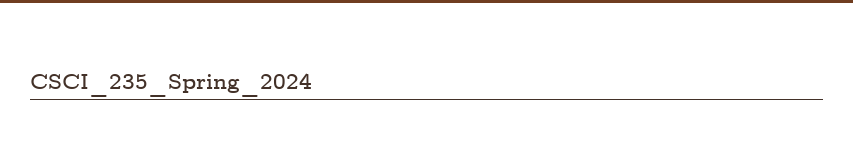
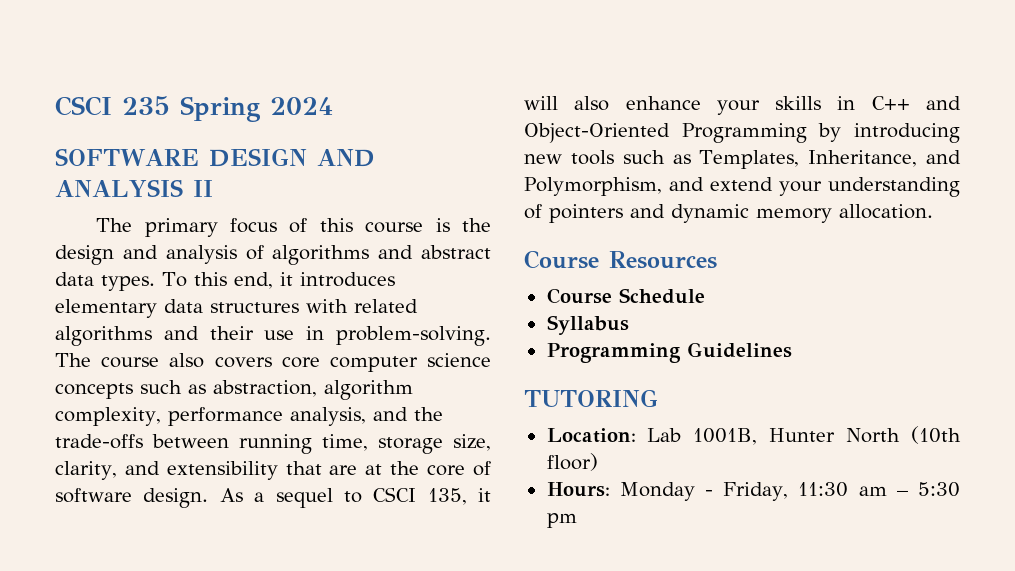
- CSCI_235_Spring_2024
+ CSCI 235 Spring 2024
+ SOFTWARE DESIGN AND ANALYSIS II
+ The primary focus of this course is the design and analysis of algorithms and abstract data types. To this end, it introduces elementary data structures with related algorithms and their use in problem-solving. The course also covers core computer science concepts such as abstraction, algorithm complexity, performance analysis, and the trade-offs between running time, storage size, clarity, and extensibility that are at the core of software design. As a sequel to CSCI 135, it will also enhance your skills in C++ and Object-Oriented Programming by introducing new tools such as Templates, Inheritance, and Polymorphism, and extend your understanding of pointers and dynamic memory allocation.
+ Course Resources
+ Course Schedule
+ Syllabus
+ Programming Guidelines
+ TUTORING
+ Location: Lab 1001B, Hunter North (10th floor)
+ Hours: Monday - Friday, 11:30 am – 5:30 pm

